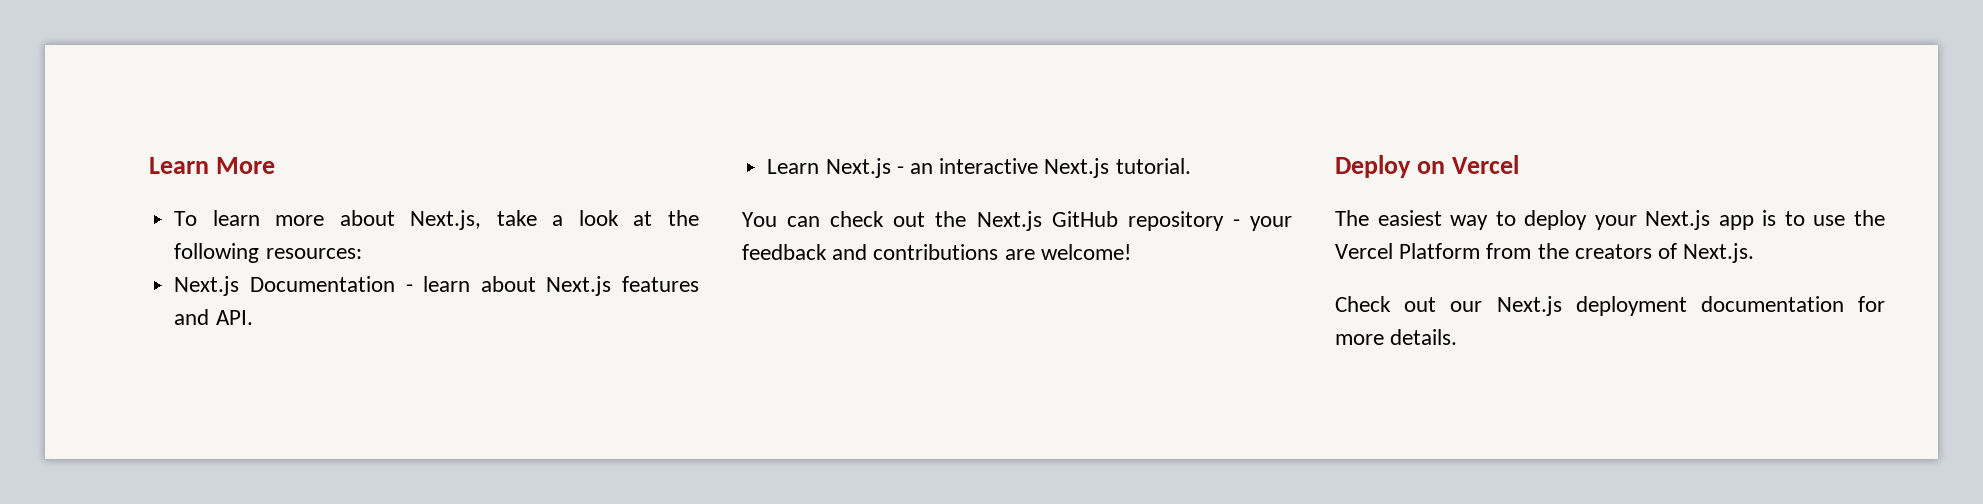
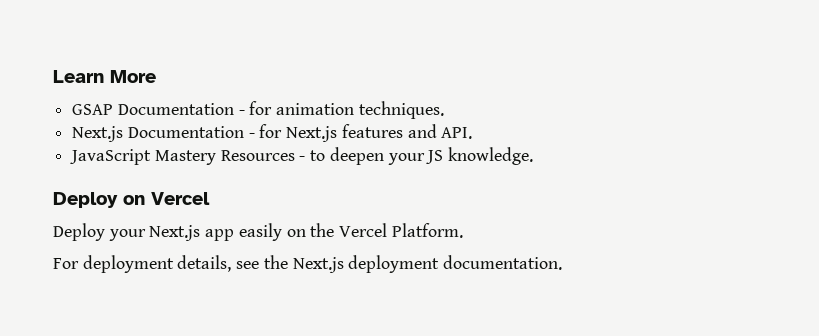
- To learn more about Next.js, take a look at the following resources:
+ GSAP Documentation - for animation techniques.
- Next.js Documentation - learn about Next.js features and API.
+ Next.js Documentation - for Next.js features and API.
- Learn Next.js - an interactive Next.js tutorial.
- You can check out the Next.js GitHub repository - your feedback and contributions are welcome!
+ JavaScript Mastery Resources - to deepen your JS knowledge.
  Deploy on Vercel
- The easiest way to deploy your Next.js app is to use the Vercel Platform from the creators of Next.js.
- Check out our Next.js deployment documentation for more details.
+ Deploy your Next.js app easily on the Vercel Platform.
+ For deployment details, see the Next.js deployment documentation.

